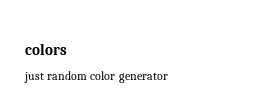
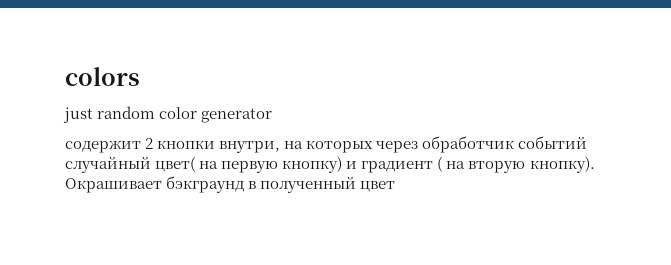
+ содержит 2 кнопки внутри, на которых через обработчик событий случайный цвет( на первую кнопку) и градиент ( на вторую кнопку). Окрашивает бэкграунд в полученный цвет

